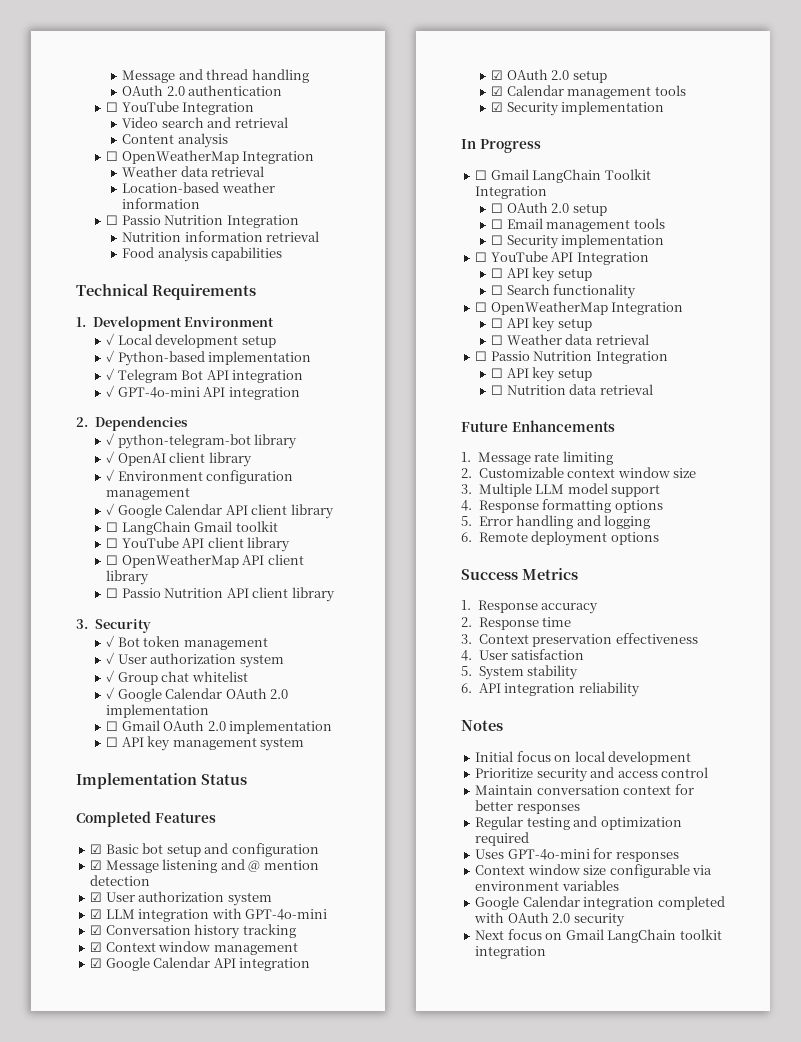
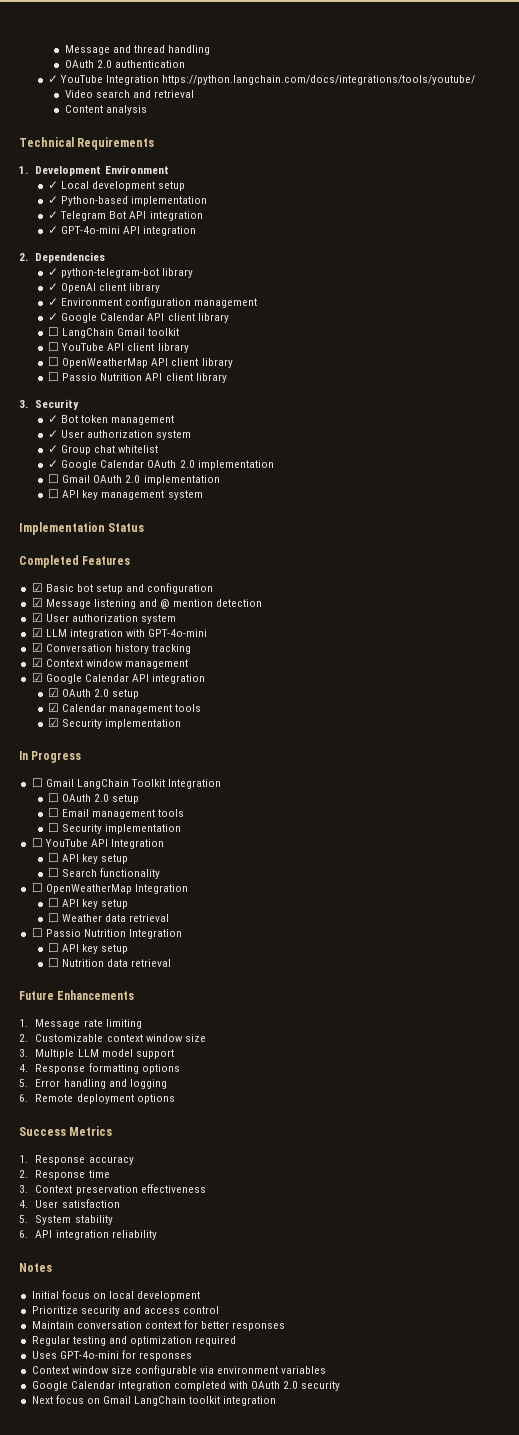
- ☐ YouTube Integration
+ ✓ YouTube Integration https://python.langchain.com/docs/integrations/tools/youtube/
  Content analysis
- ☐ OpenWeatherMap Integration
- Weather data retrieval
- Location-based weather information
- ☐ Passio Nutrition Integration
- Nutrition information retrieval
- Food analysis capabilities

